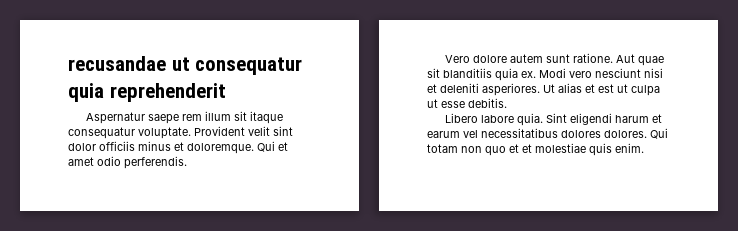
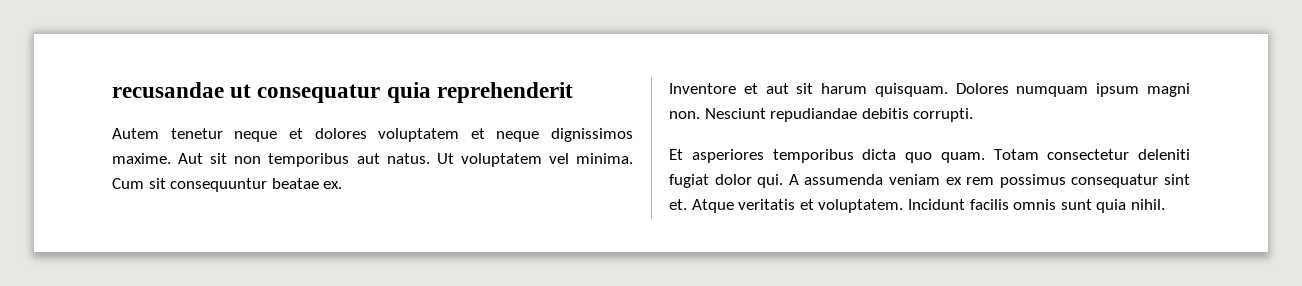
- Aspernatur saepe rem illum sit itaque consequatur voluptate. Provident velit sint dolor officiis minus et doloremque. Qui et amet odio perferendis.
- Vero dolore autem sunt ratione. Aut quae sit blanditiis quia ex. Modi vero nesciunt nisi et deleniti asperiores. Ut alias et est ut culpa ut esse debitis.
- Libero labore quia. Sint eligendi harum et earum vel necessitatibus dolores dolores. Qui totam non quo et et molestiae quis enim.
+ Autem tenetur neque et dolores voluptatem et neque dignissimos maxime. Aut sit non temporibus aut natus. Ut voluptatem vel minima. Cum sit consequuntur beatae ex.
+ Inventore et aut sit harum quisquam. Dolores numquam ipsum magni non. Nesciunt repudiandae debitis corrupti.
+ Et asperiores temporibus dicta quo quam. Totam consectetur deleniti fugiat dolor qui. A assumenda veniam ex rem possimus consequatur sint et. Atque veritatis et voluptatem. Incidunt facilis omnis sunt quia nihil.

